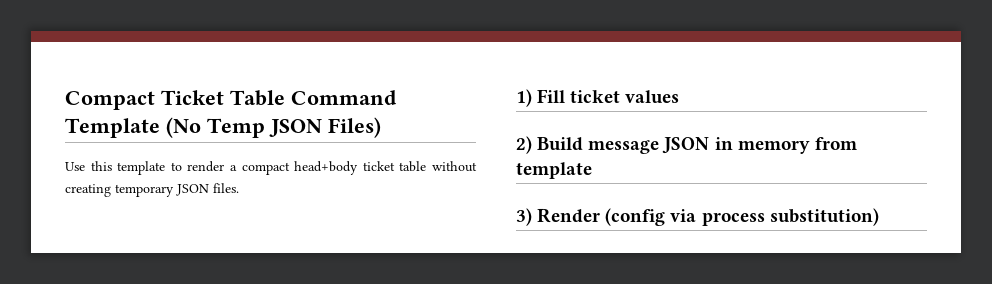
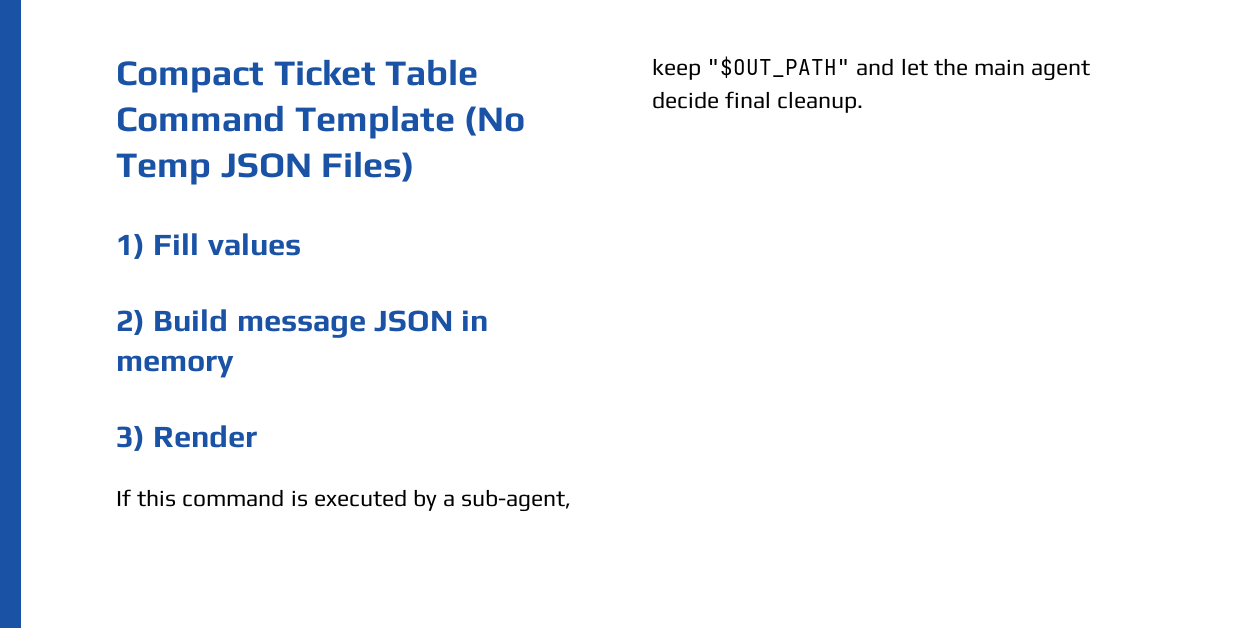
- Use this template to render a compact head+body ticket table without creating temporary JSON files.
- 1) Fill ticket values
+ 1) Fill values
- 2) Build message JSON in memory from template
+ 2) Build message JSON in memory
- 3) Render (config via process substitution)
+ 3) Render
+ If this command is executed by a sub-agent, keep "$OUT_PATH" and let the main agent decide final cleanup.

